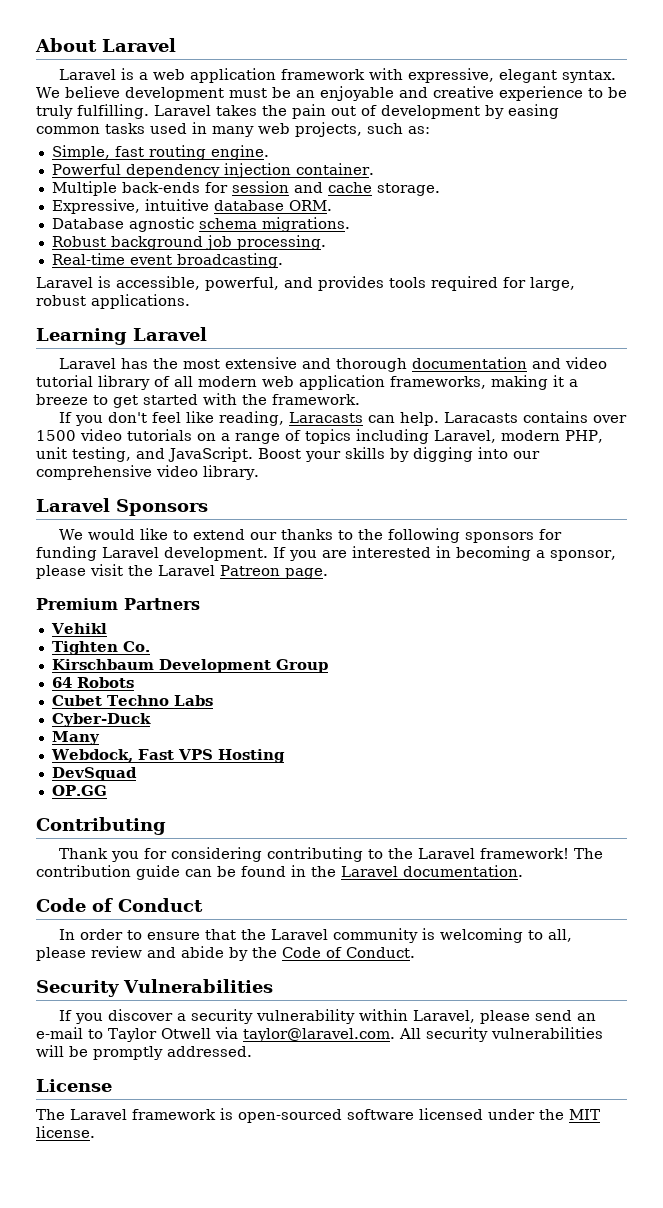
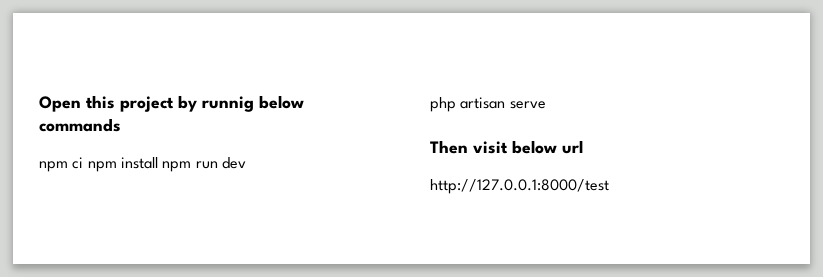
- About Laravel
- Laravel is a web application framework with expressive, elegant syntax. We believe development must be an enjoyable and creative experience to be truly fulfilling. Laravel takes the pain out of development by easing common tasks used in many web projects, such as:
- Simple, fast routing engine.
- Powerful dependency injection container.
- Multiple back-ends for session and cache storage.
- Expressive, intuitive database ORM.
- Database agnostic schema migrations.
- Robust background job processing.
- Real-time event broadcasting.
- Laravel is accessible, powerful, and provides tools required for large, robust applications.
- Learning Laravel
- Laravel has the most extensive and thorough documentation and video tutorial library of all modern web application frameworks, making it a breeze to get started with the framework.
- If you don't feel like reading, Laracasts can help. Laracasts contains over 1500 video tutorials on a range of topics including Laravel, modern PHP, unit testing, and JavaScript. Boost your skills by digging into our comprehensive video library.
- Laravel Sponsors
- We would like to extend our thanks to the following sponsors for funding Laravel development. If you are interested in becoming a sponsor, please visit the Laravel Patreon page.
- Premium Partners
- Vehikl
- Tighten Co.
- Kirschbaum Development Group
- 64 Robots
- Cubet Techno Labs
- Cyber-Duck
- Many
- Webdock, Fast VPS Hosting
- DevSquad
- OP.GG
- Contributing
- Thank you for considering contributing to the Laravel framework! The contribution guide can be found in the Laravel documentation.
- Code of Conduct
- In order to ensure that the Laravel community is welcoming to all, please review and abide by the Code of Conduct.
- Security Vulnerabilities
- If you discover a security vulnerability within Laravel, please send an e-mail to Taylor Otwell via taylor@laravel.com. All security vulnerabilities will be promptly addressed.
- License
- The Laravel framework is open-sourced software licensed under the MIT license.
+ Open this project by runnig below commands
+ npm ci npm install npm run dev
+ php artisan serve
+ Then visit below url
+ http://127.0.0.1:8000/test

